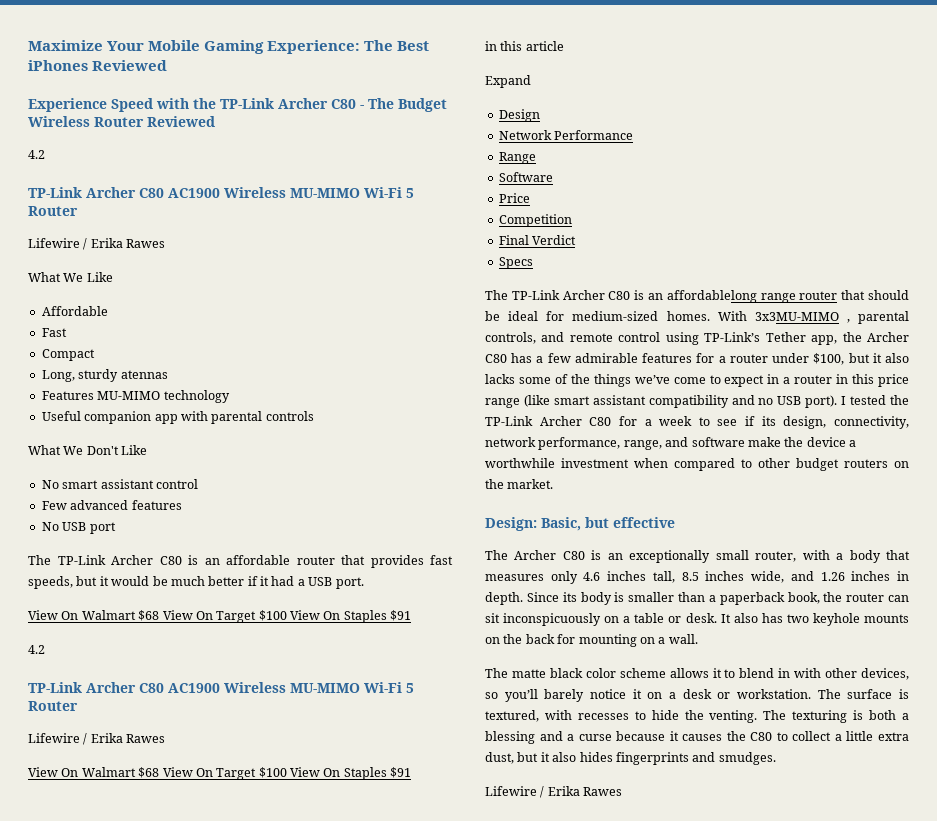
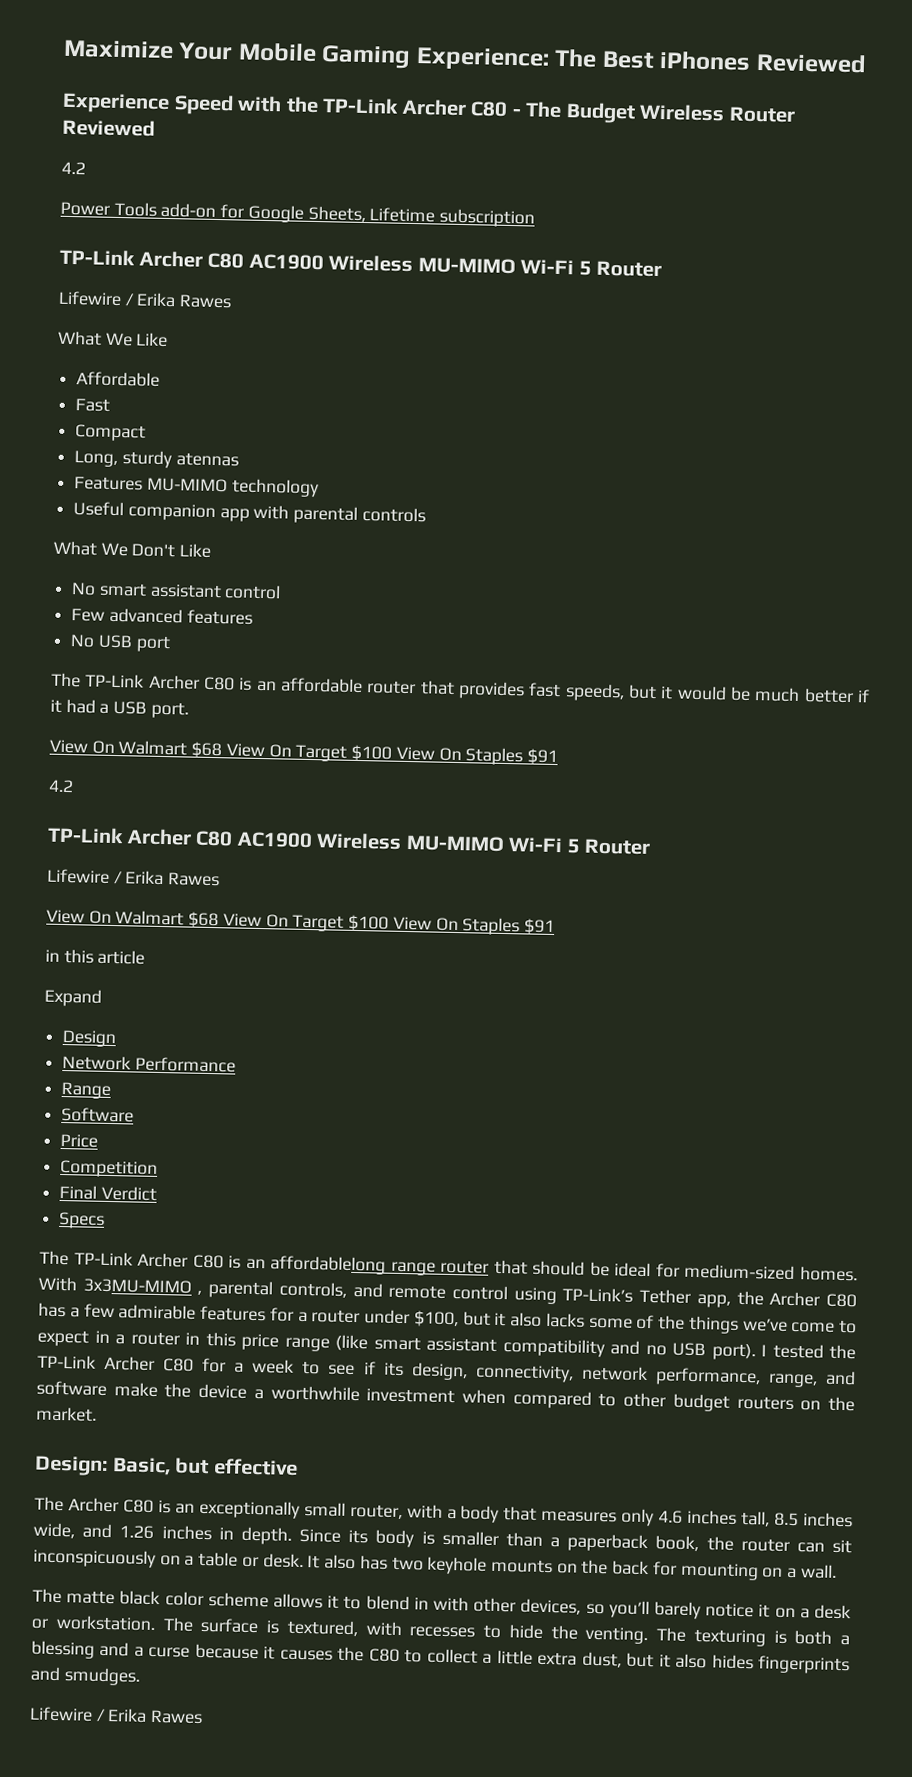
+ Power Tools add-on for Google Sheets, Lifetime subscription

